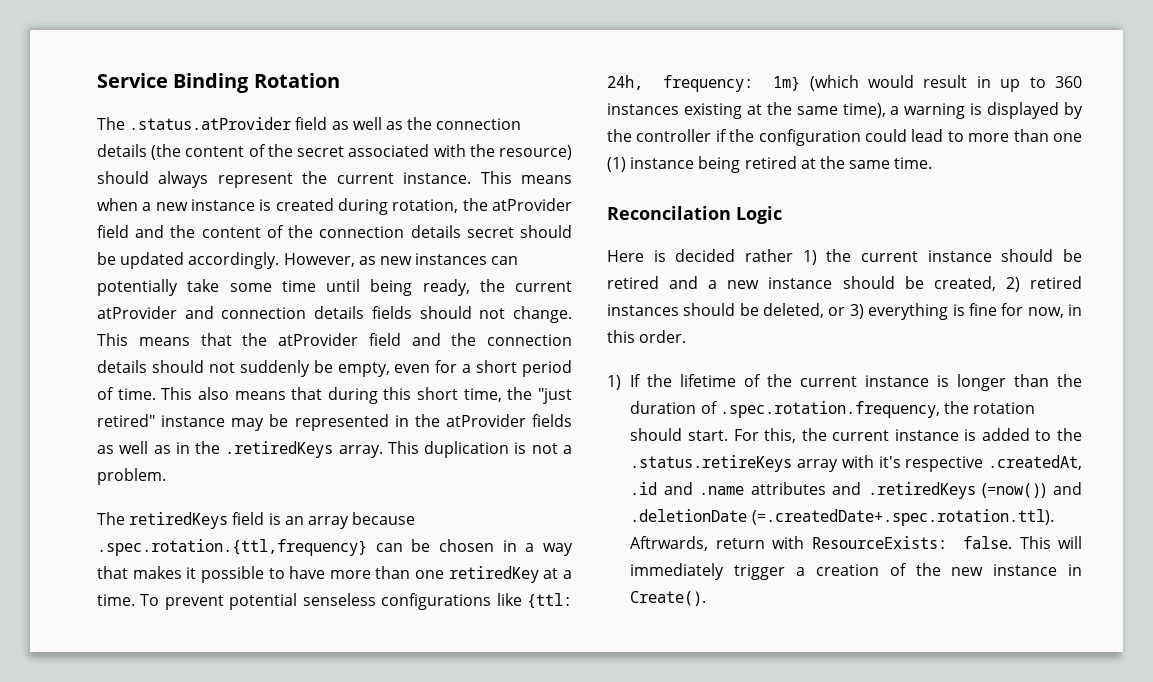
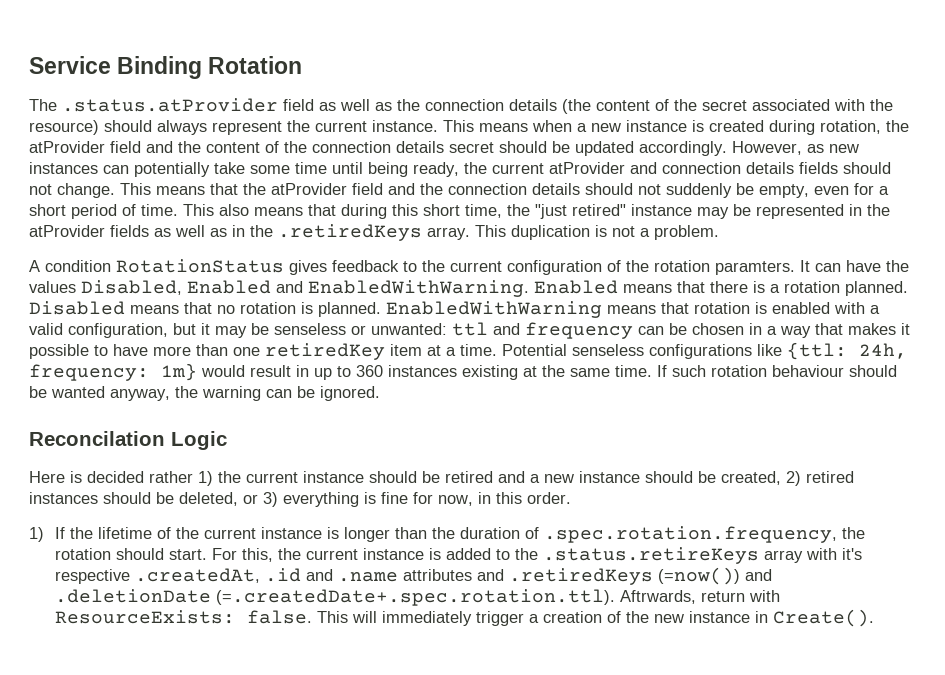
- The retiredKeys field is an array because .spec.rotation.{ttl,frequency} can be chosen in a way that makes it possible to have more than one retiredKey at a time.
+ A condition RotationStatus gives feedback to the current configuration of the rotation paramters. It can have the values Disabled, Enabled and EnabledWithWarning. Enabled means that there is a rotation planned. Disabled means that no rotation is planned. EnabledWithWarning means that rotation is enabled with a valid configuration, but it may be senseless or unwanted: ttl and frequency can be chosen in a way that makes it possible to have more than one retiredKey item at a time.
- To prevent potential senseless configurations like {ttl: 24h, frequency: 1m} (which would result in up to 360 instances existing at the same time), a warning is displayed by the controller if the configuration could lead to more than one (1) instance being retired at the same time.
+ Potential senseless configurations like {ttl: 24h, frequency: 1m} would result in up to 360 instances existing at the same time. If such rotation behaviour should be wanted anyway, the warning can be ignored.

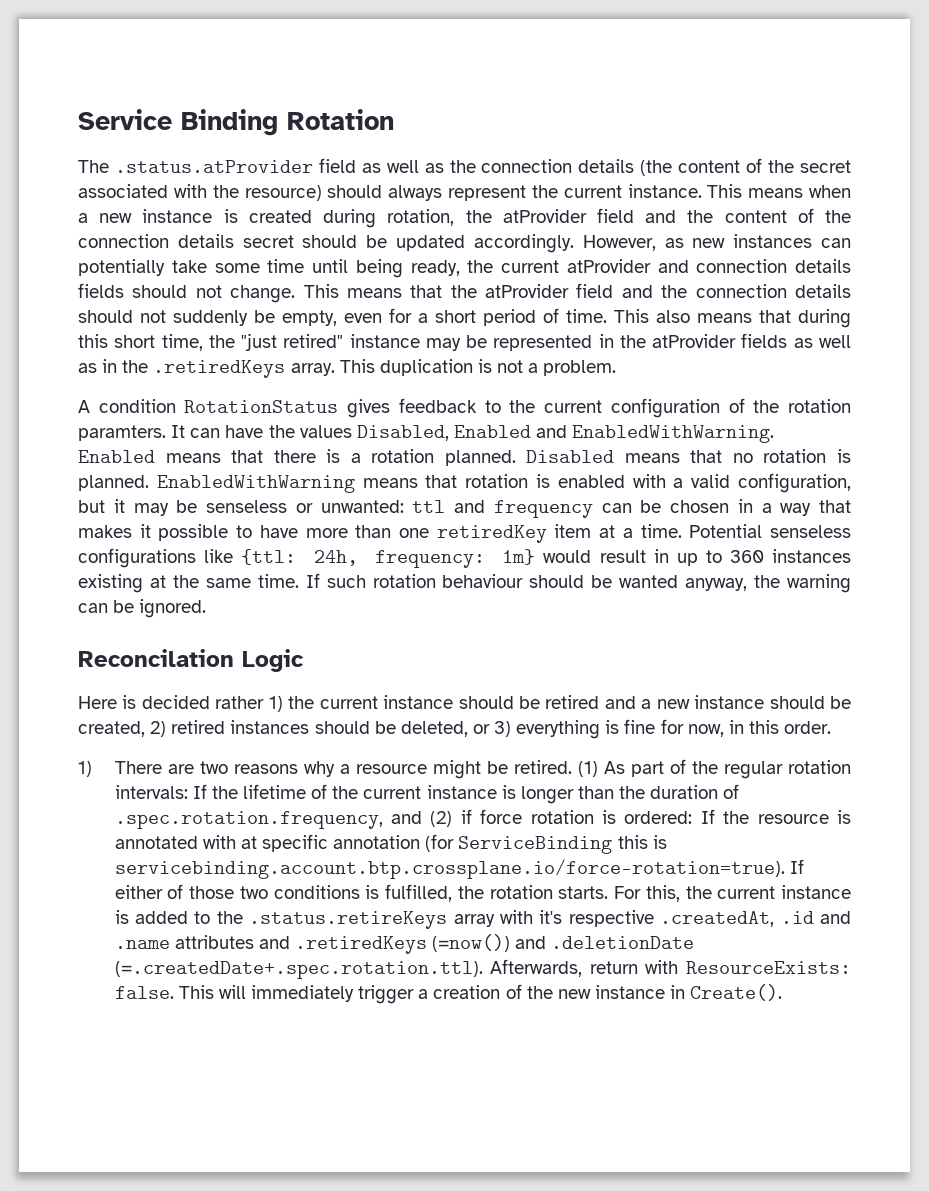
- 1) If the lifetime of the current instance is longer than the duration of .spec.rotation.frequency, the rotation should start.
+ 1) There are two reasons why a resource might be retired. (1) As part of the regular rotation intervals: If the lifetime of the current instance is longer than the duration of .spec.rotation.frequency, and (2) if force rotation is ordered: If the resource is annotated with at specific annotation (for ServiceBinding this is servicebinding.account.btp.crossplane.io/force-rotation=true). If either of those two conditions is fulfilled, the rotation starts.
- For this, the current instance is added to the .status.retireKeys array with it's respective .createdAt, .id and .name attributes and .retiredKeys (=now()) and .deletionDate (=.createdDate+.spec.rotation.ttl). Aftrwards, return with ResourceExists: false.
+ For this, the current instance is added to the .status.retireKeys array with it's respective .createdAt, .id and .name attributes and .retiredKeys (=now()) and .deletionDate (=.createdDate+.spec.rotation.ttl). Afterwards, return with ResourceExists: false.

